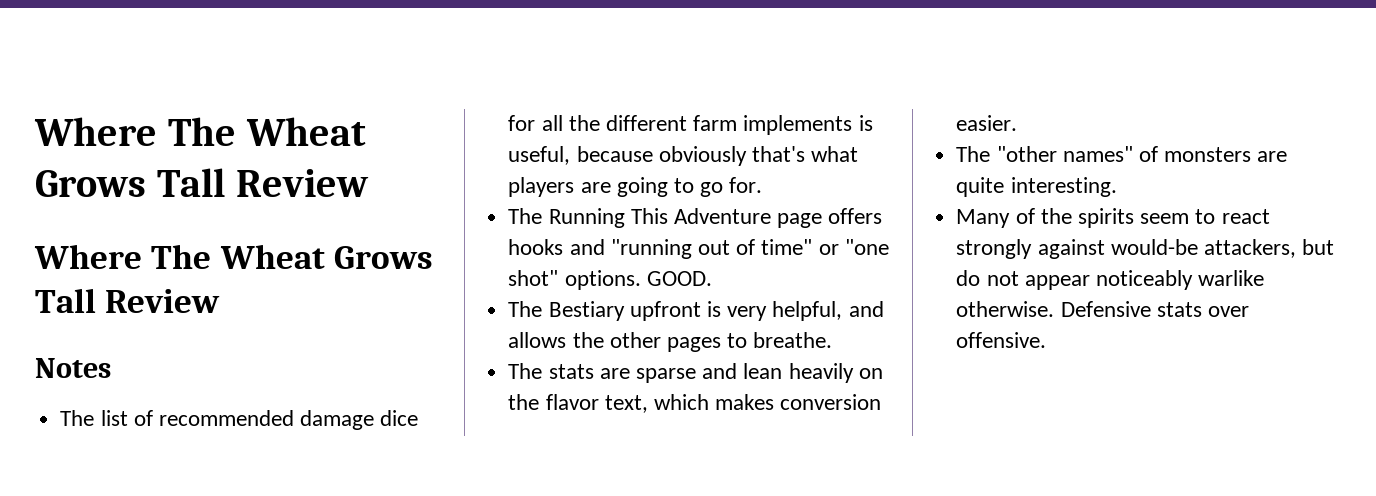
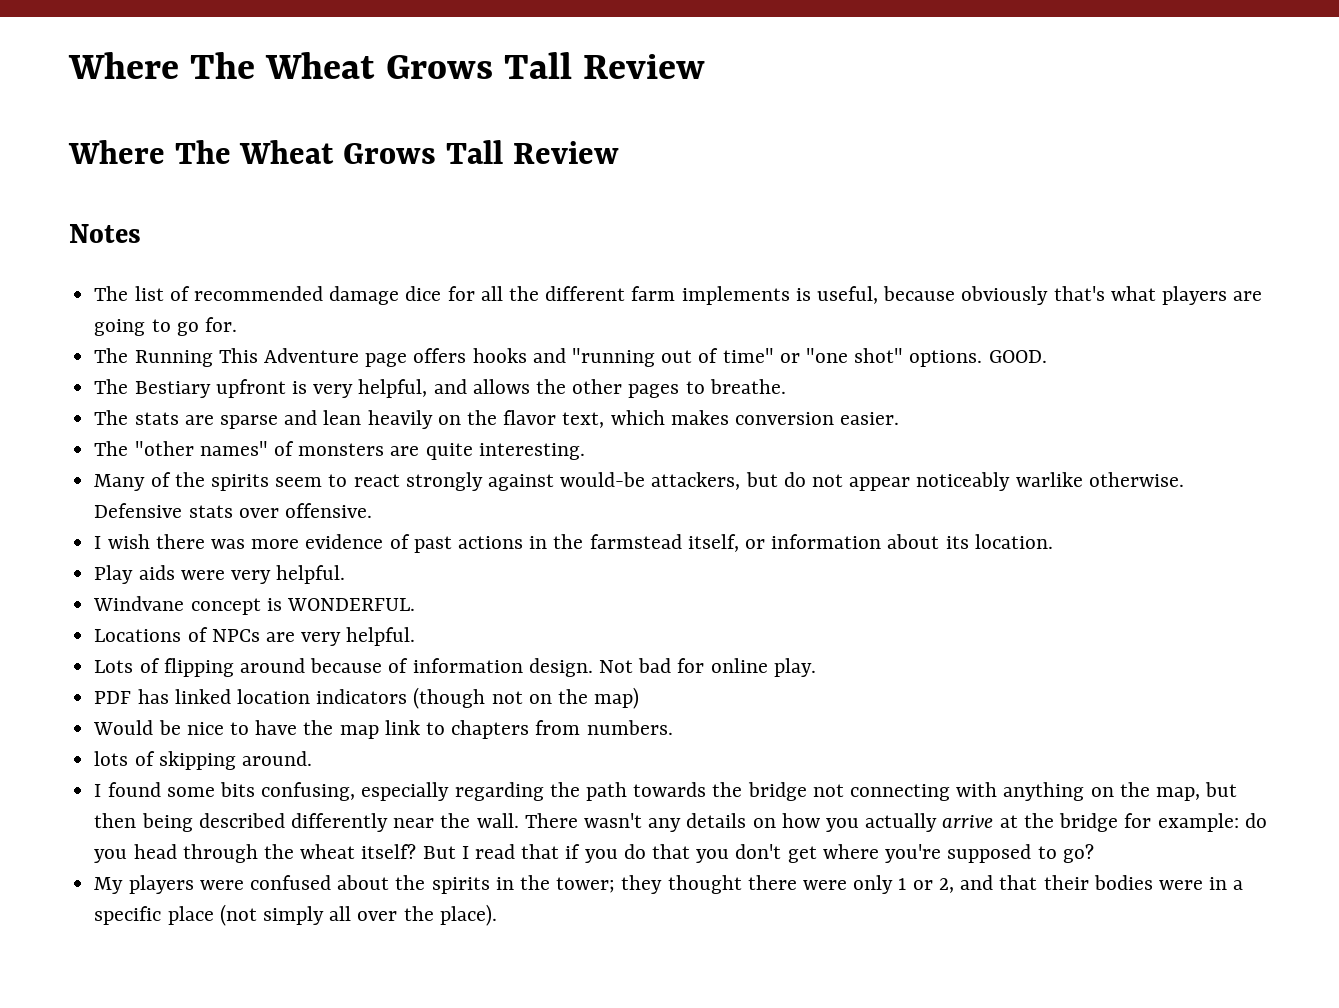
+ I wish there was more evidence of past actions in the farmstead itself, or information about its location.
+ Play aids were very helpful.
+ Windvane concept is WONDERFUL.
+ Locations of NPCs are very helpful.
+ Lots of flipping around because of information design. Not bad for online play.
+ PDF has linked location indicators (though not on the map)
+ Would be nice to have the map link to chapters from numbers.
+ lots of skipping around.
+ I found some bits confusing, especially regarding the path towards the bridge not connecting with anything on the map, but then being described differently near the wall. There wasn't any details on how you actually arrive at the bridge for example: do you head through the wheat itself? But I read that if you do that you don't get where you're supposed to go?
+ My players were confused about the spirits in the tower; they thought there were only 1 or 2, and that their bodies were in a specific place (not simply all over the place).

